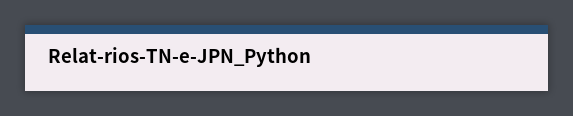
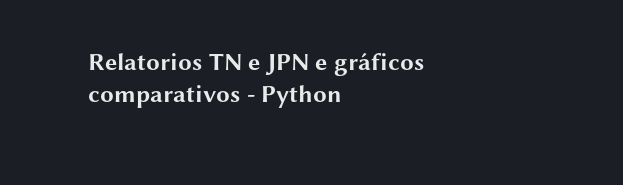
- Relat-rios-TN-e-JPN_Python
+ Relatorios TN e JPN e gráficos comparativos - Python

